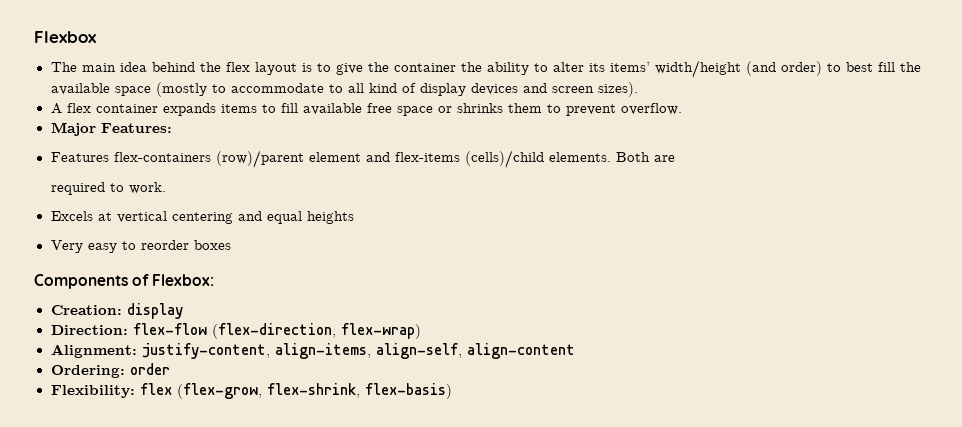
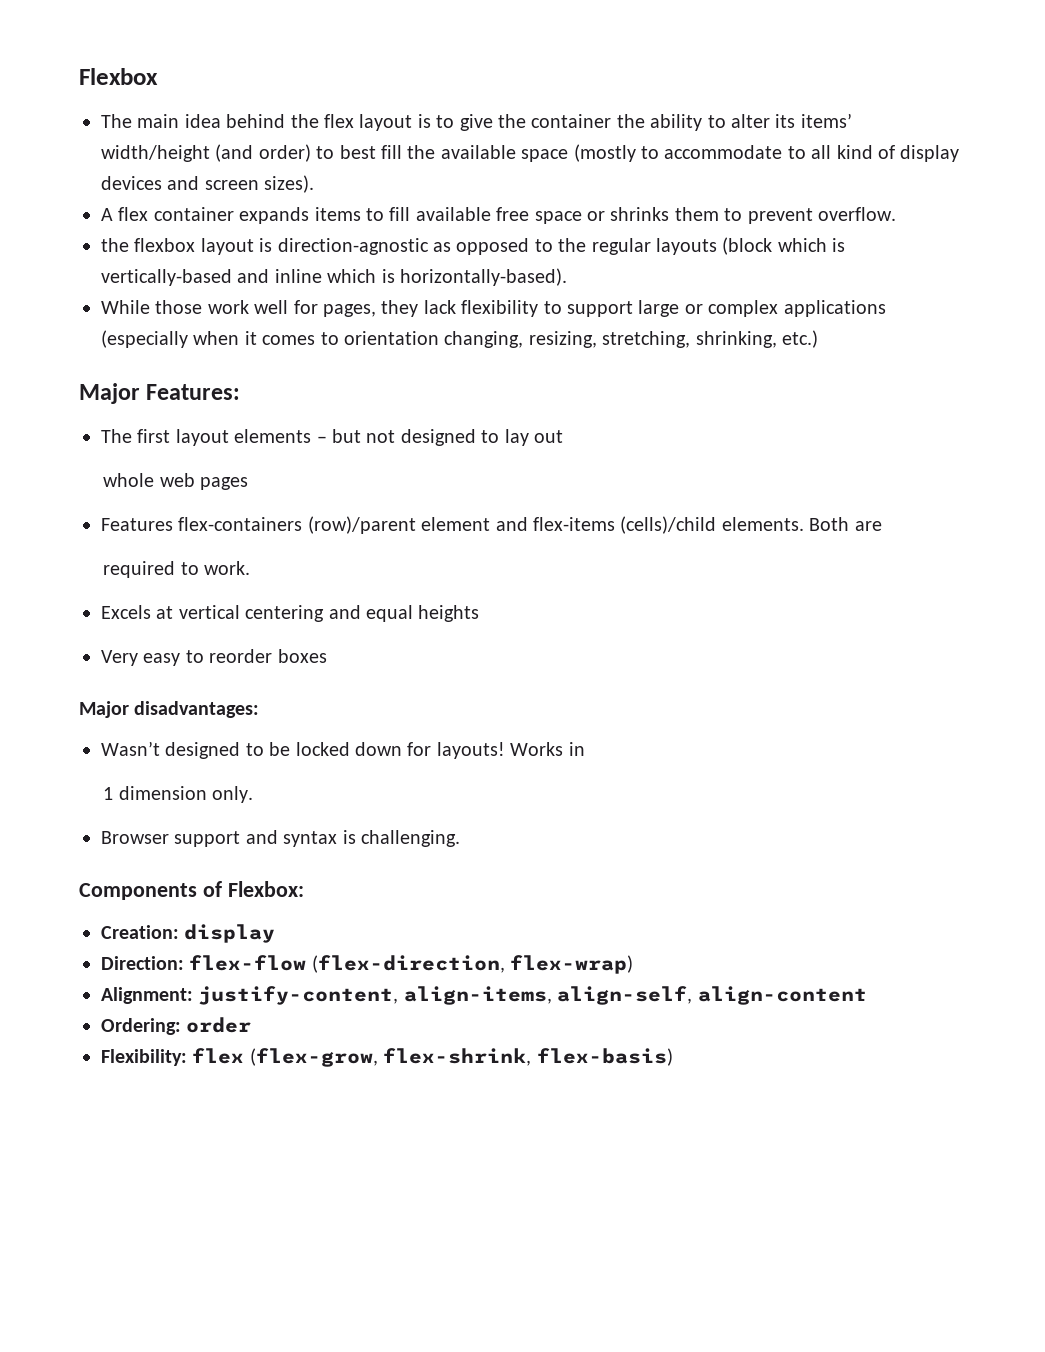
+ the flexbox layout is direction-agnostic as opposed to the regular layouts (block which is vertically-based and inline which is horizontally-based).
+ While those work well for pages, they lack flexibility to support large or complex applications (especially when it comes to orientation changing, resizing, stretching, shrinking, etc.)
  Major Features:
+ The first layout elements – but not designed to lay out
+ whole web pages
+ Major disadvantages:
+ Wasn’t designed to be locked down for layouts! Works in
+ 1 dimension only.
+ Browser support and syntax is challenging.

